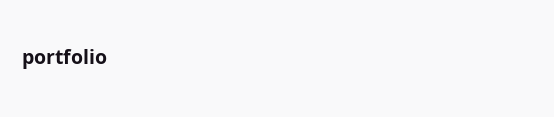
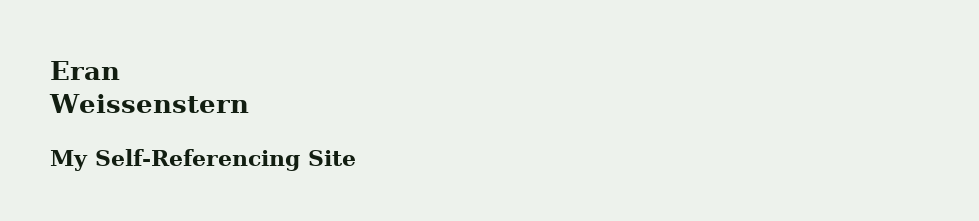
- portfolio
+ Eran
+ Weissenstern
+ My Self-Referencing Site

